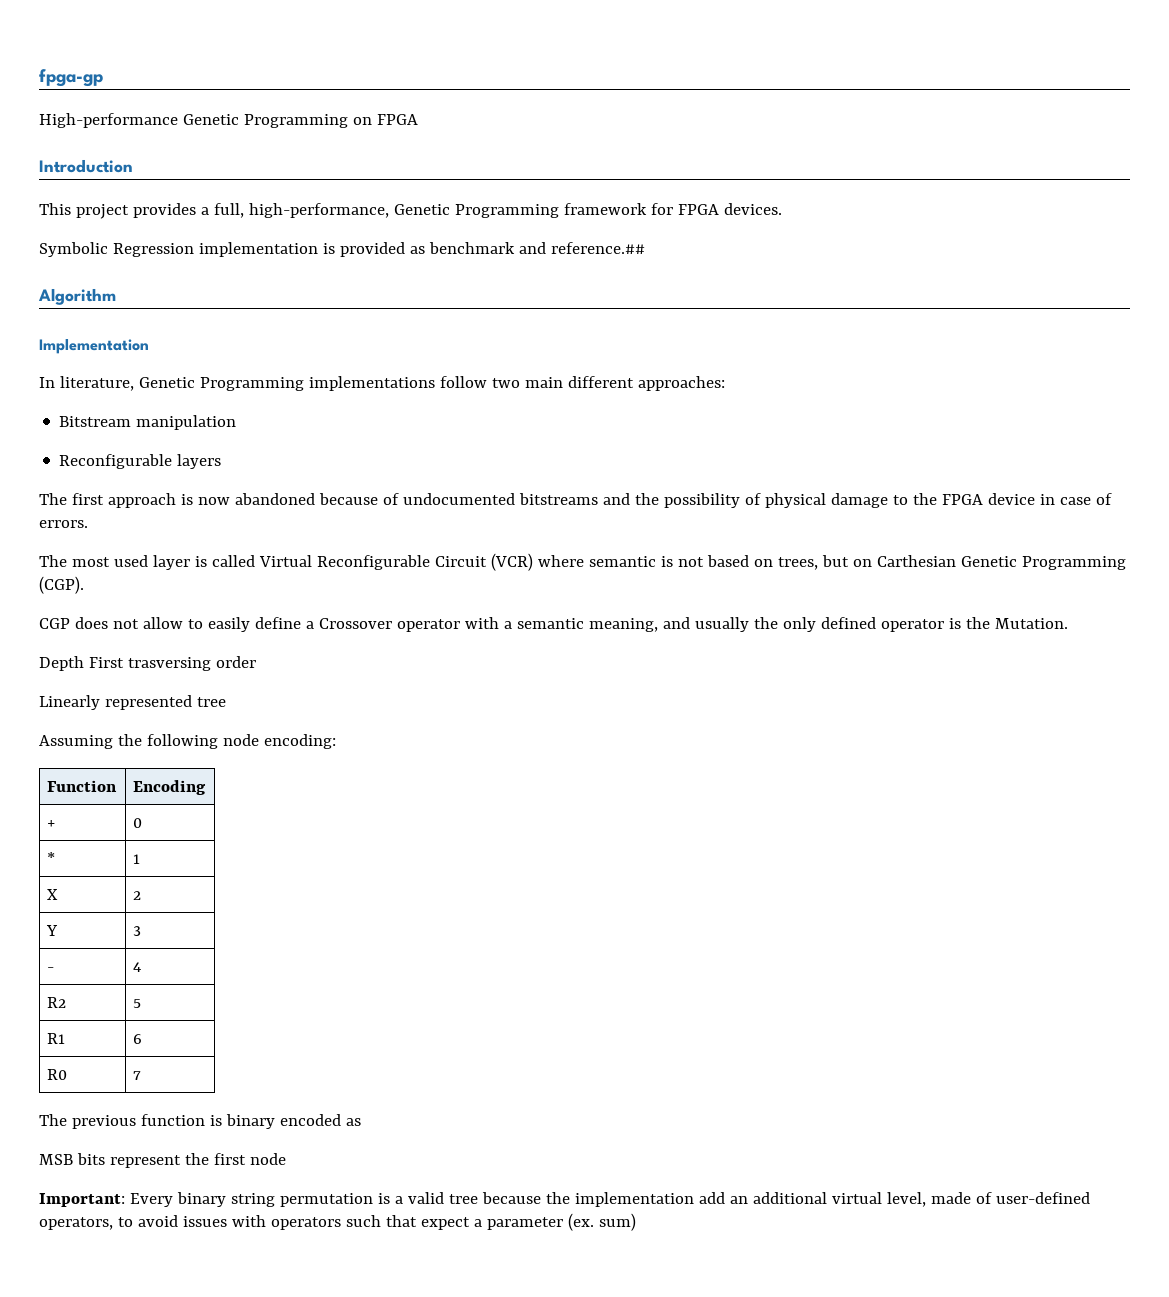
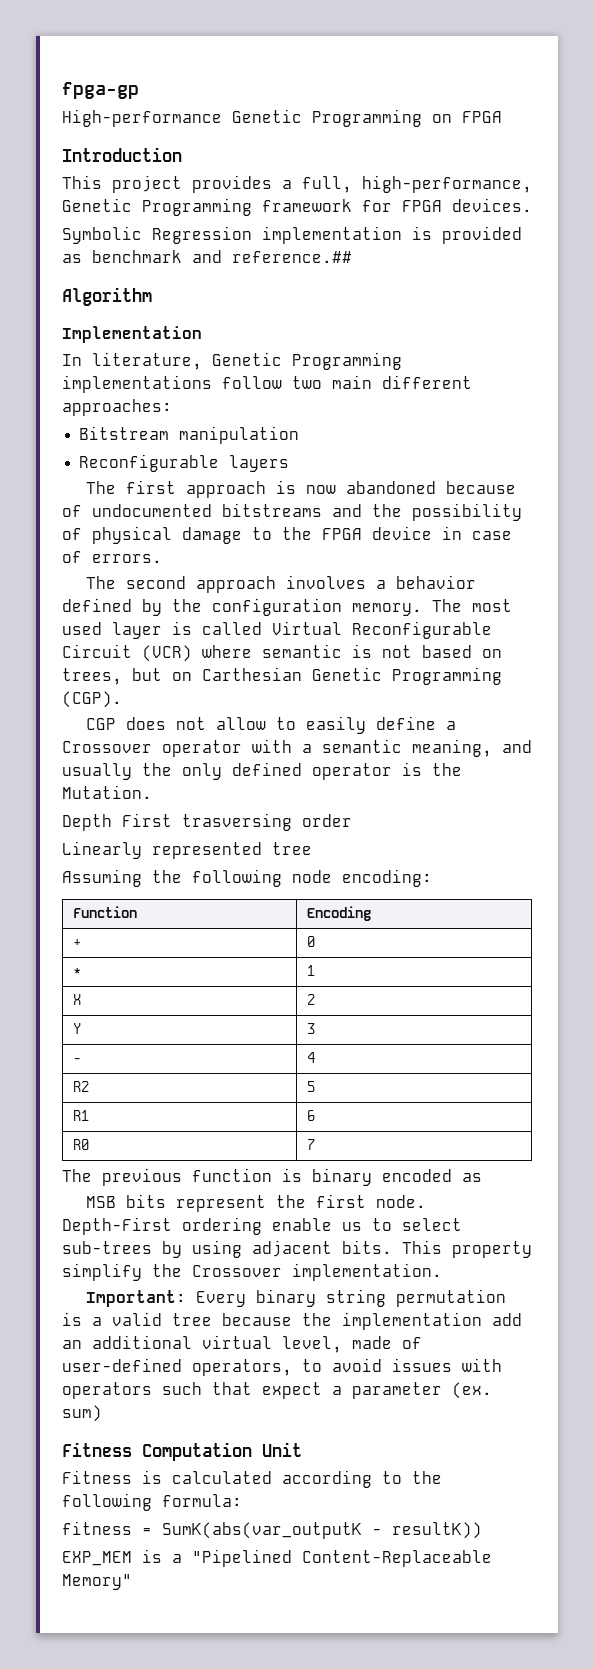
- The most used layer is called Virtual Reconfigurable Circuit (VCR) where semantic is not based on trees, but on Carthesian Genetic Programming (CGP).
+ The second approach involves a behavior defined by the configuration memory. The most used layer is called Virtual Reconfigurable Circuit (VCR) where semantic is not based on trees, but on Carthesian Genetic Programming (CGP).
- MSB bits represent the first node
+ MSB bits represent the first node. Depth-First ordering enable us to select sub-trees by using adjacent bits. This property simplify the Crossover implementation.
+ Fitness Computation Unit
+ Fitness is calculated according to the following formula:
+ fitness = SumK(abs(var_outputK - resultK))
+ EXP_MEM is a "Pipelined Content-Replaceable Memory"

